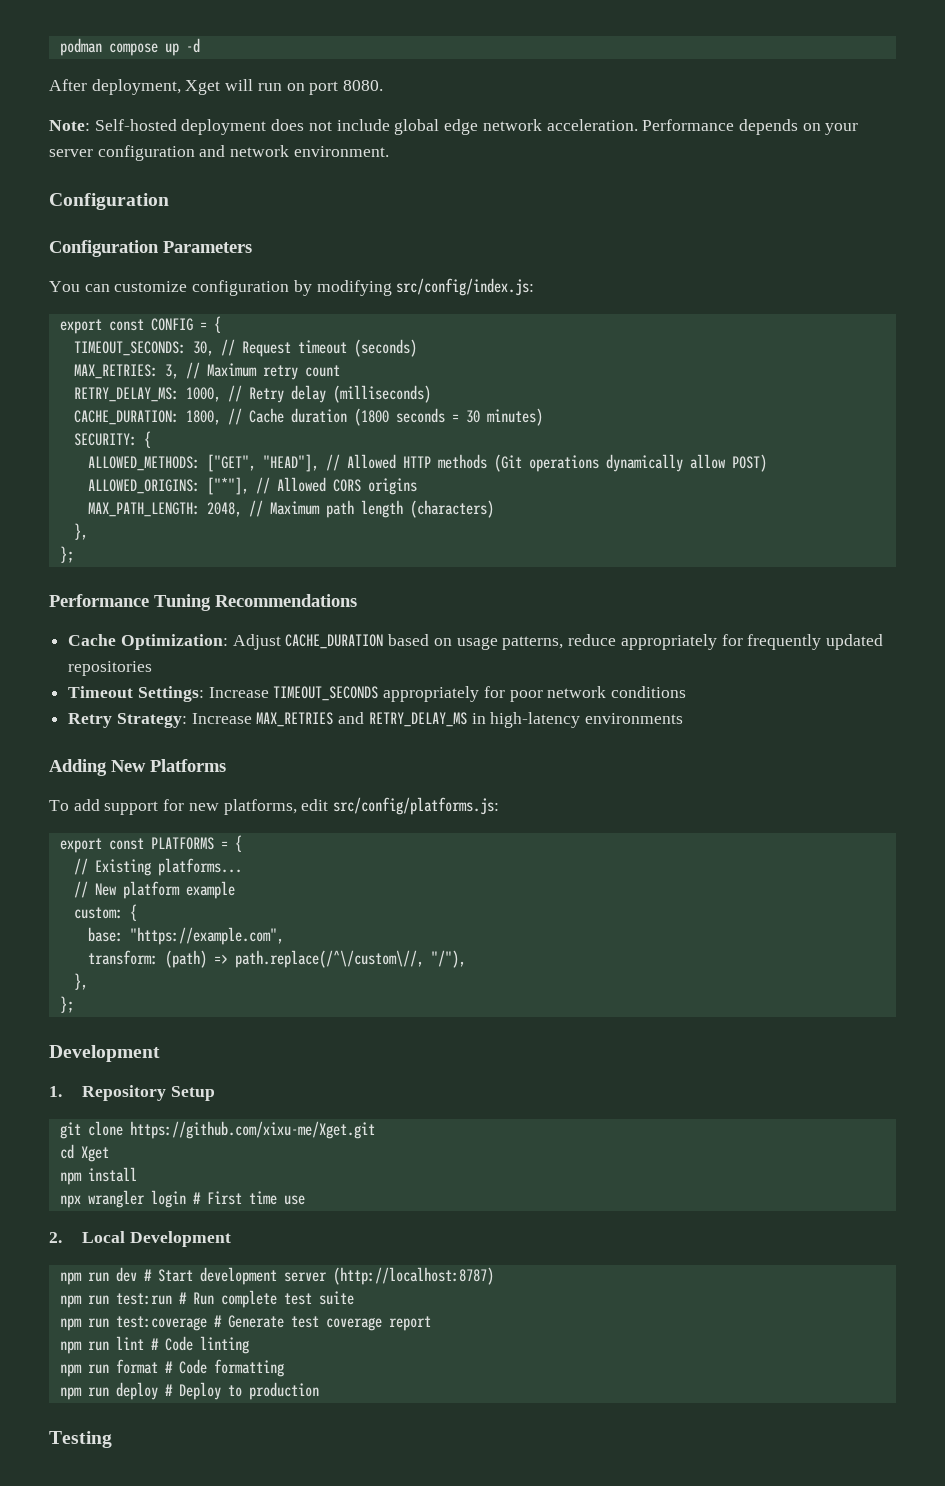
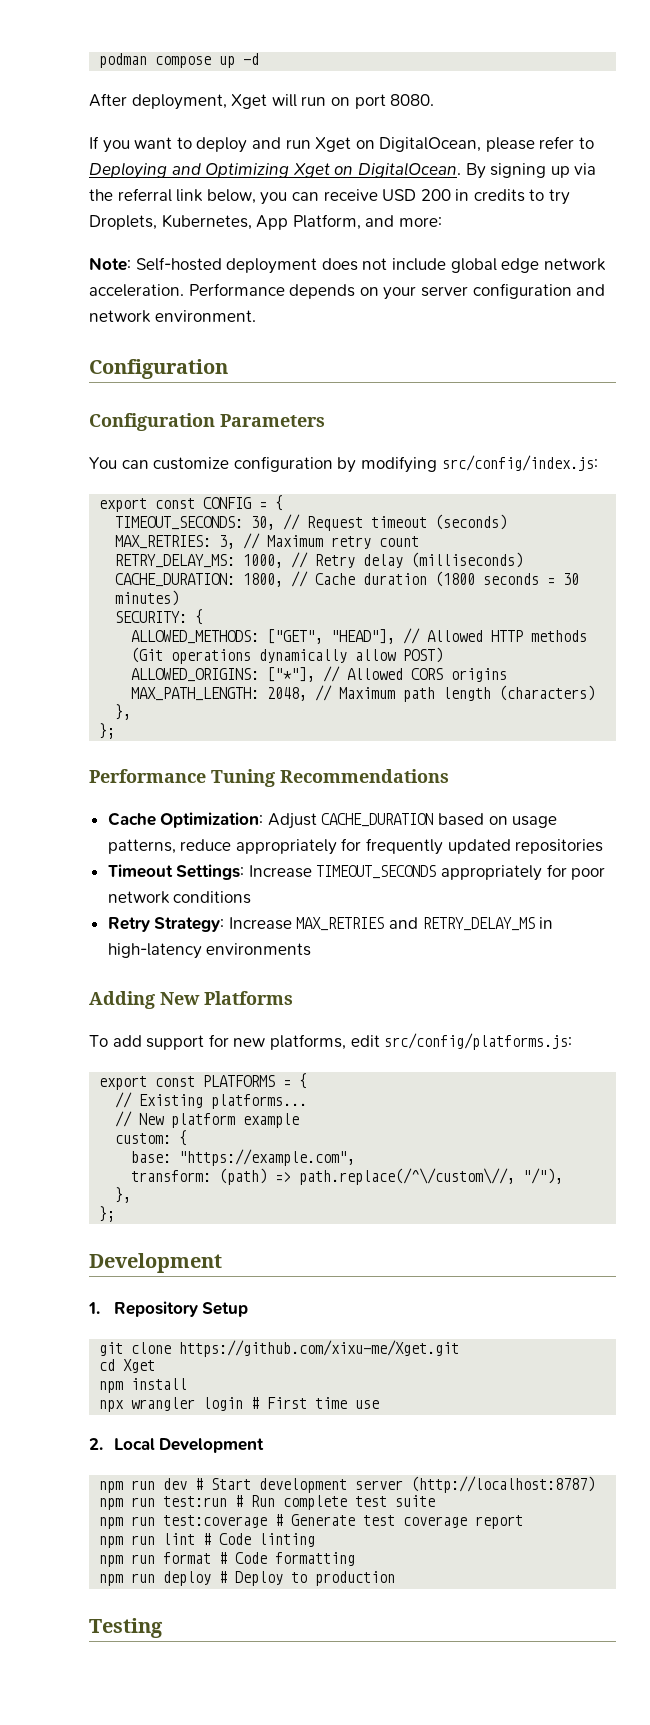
+ If you want to deploy and run Xget on DigitalOcean, please refer to Deploying and Optimizing Xget on DigitalOcean. By signing up via the referral link below, you can receive USD 200 in credits to try Droplets, Kubernetes, App Platform, and more:

